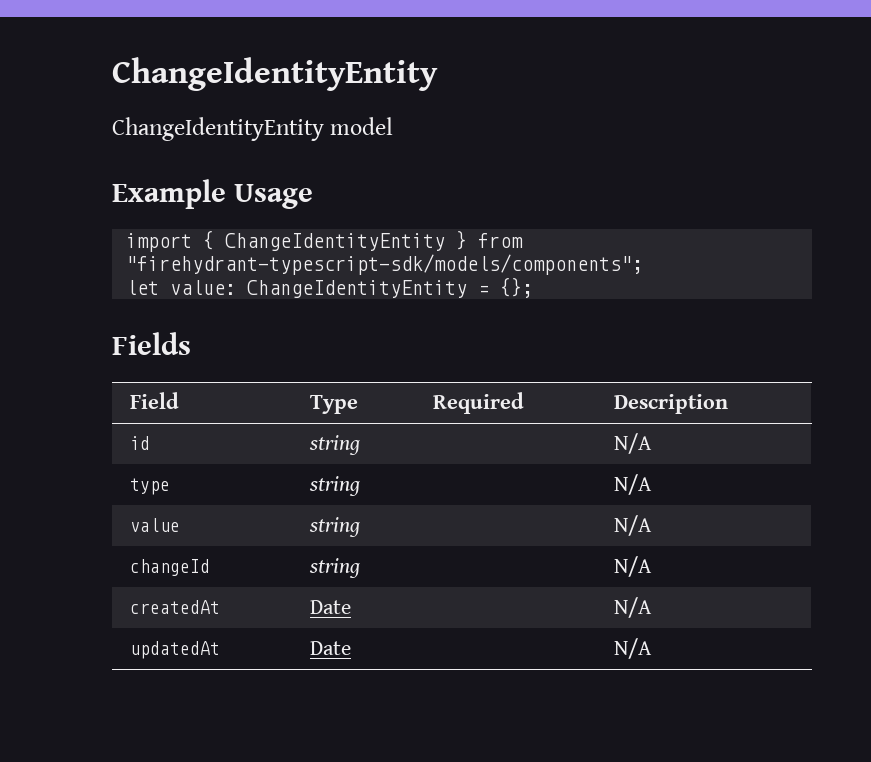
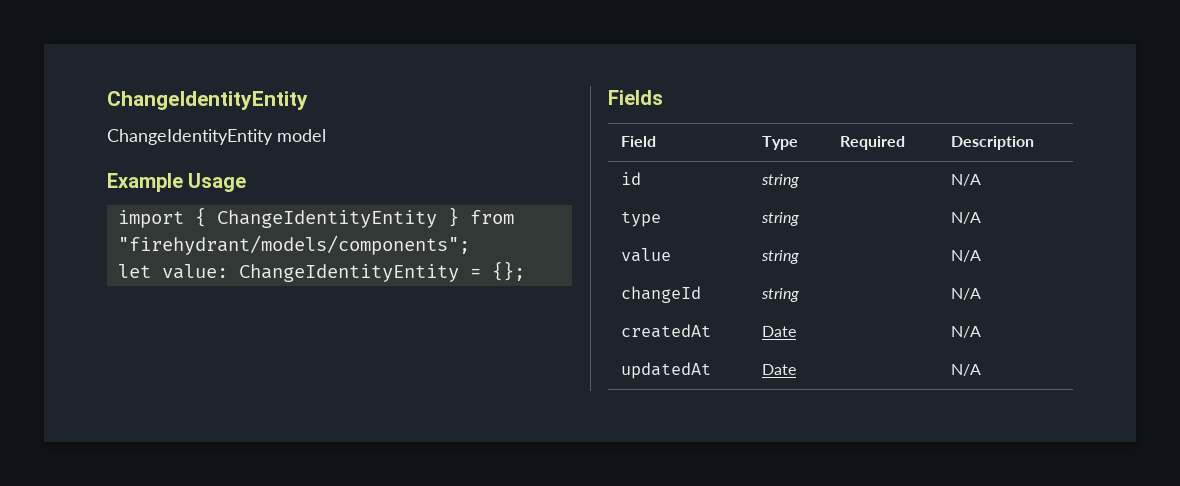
- import { ChangeIdentityEntity } from "firehydrant-typescript-sdk/models/components";
+ import { ChangeIdentityEntity } from "firehydrant/models/components";

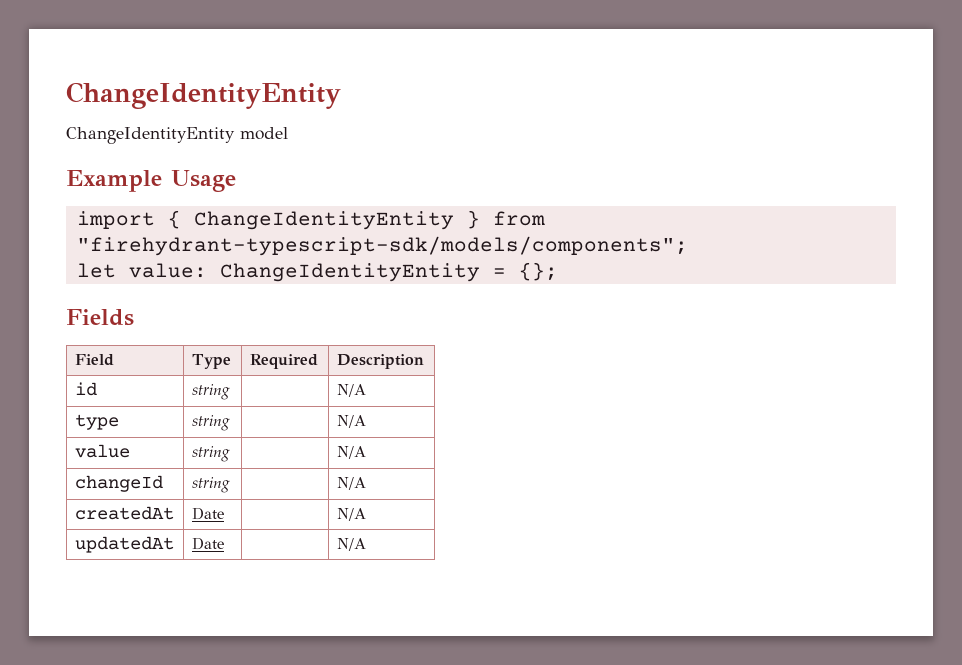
- import { ChangeIdentityEntity } from "firehydrant/models/components";
+ import { ChangeIdentityEntity } from "firehydrant-typescript-sdk/models/components";

